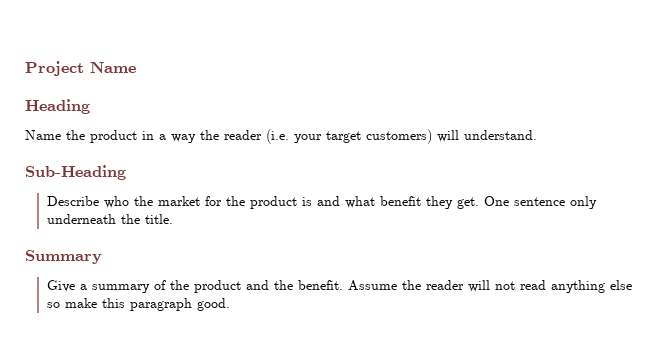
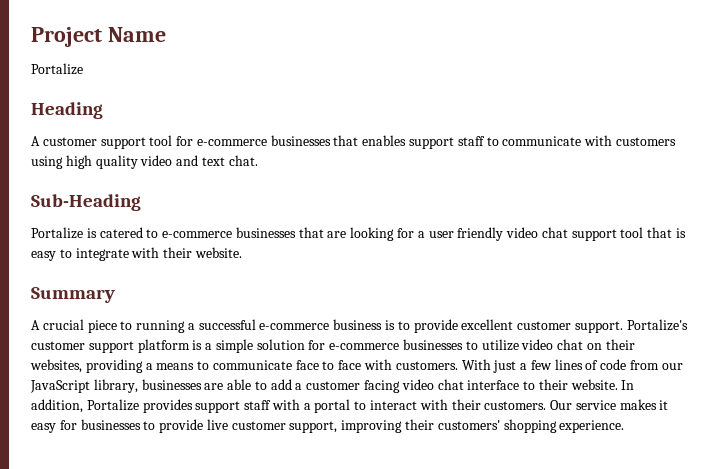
  Project Name
+ Portalize
- Name the product in a way the reader (i.e. your target customers) will understand.
+ A customer support tool for e-commerce businesses that enables support staff to communicate with customers using high quality video and text chat.
  Sub-Heading
- Describe who the market for the product is and what benefit they get. One sentence only underneath the title.
+ Portalize is catered to e-commerce businesses that are looking for a user friendly video chat support tool that is easy to integrate with their website.
  Summary
- Give a summary of the product and the benefit. Assume the reader will not read anything else so make this paragraph good.
+ A crucial piece to running a successful e-commerce business is to provide excellent customer support. Portalize's customer support platform is a simple solution for e-commerce businesses to utilize video chat on their websites, providing a means to communicate face to face with customers. With just a few lines of code from our JavaScript library, businesses are able to add a customer facing video chat interface to their website. In addition, Portalize provides support staff with a portal to interact with their customers. Our service makes it easy for businesses to provide live customer support, improving their customers' shopping experience.

